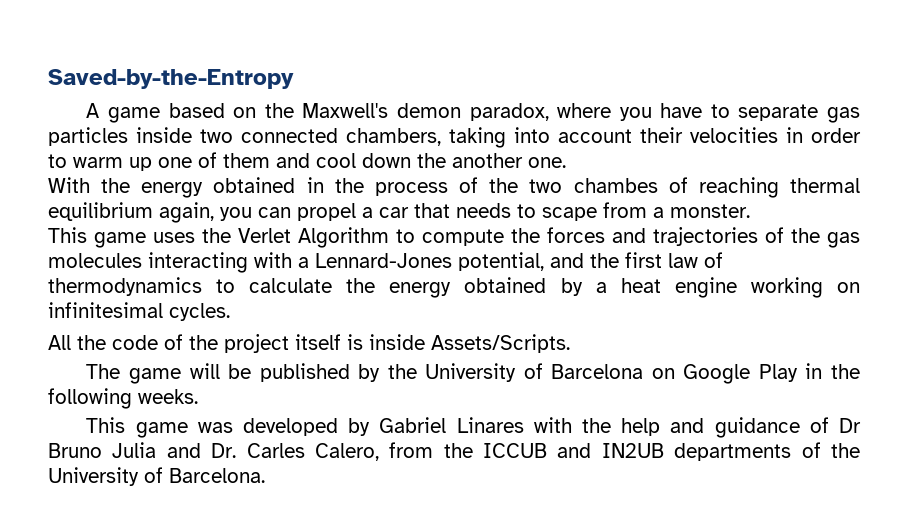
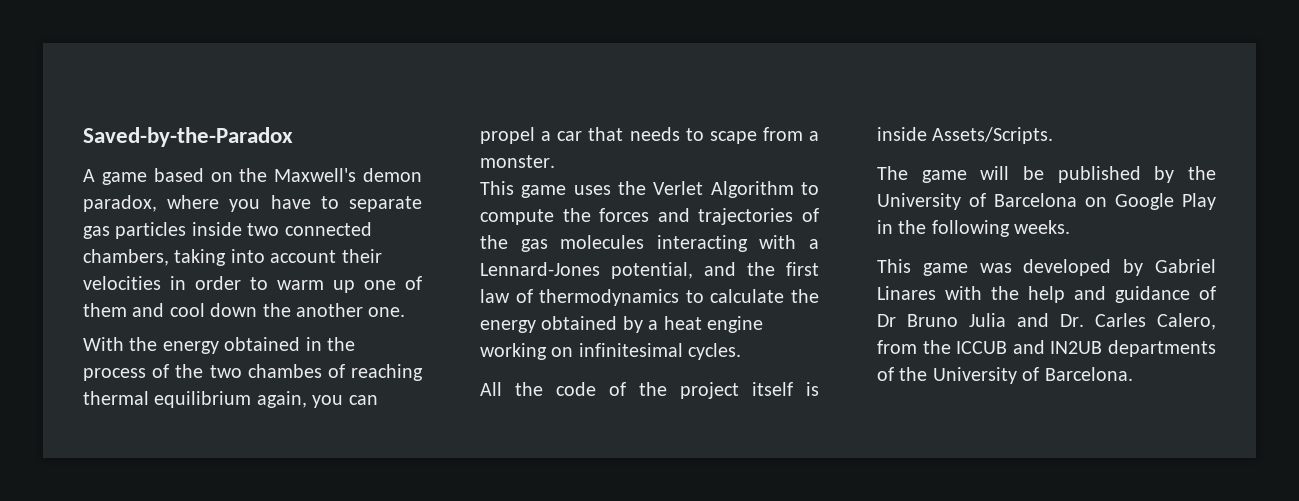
- Saved-by-the-Entropy
+ Saved-by-the-Paradox

